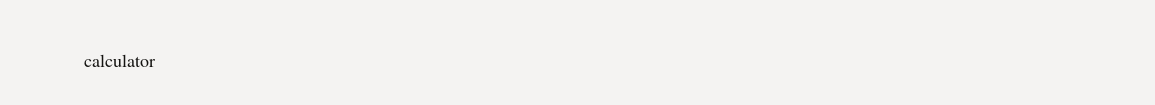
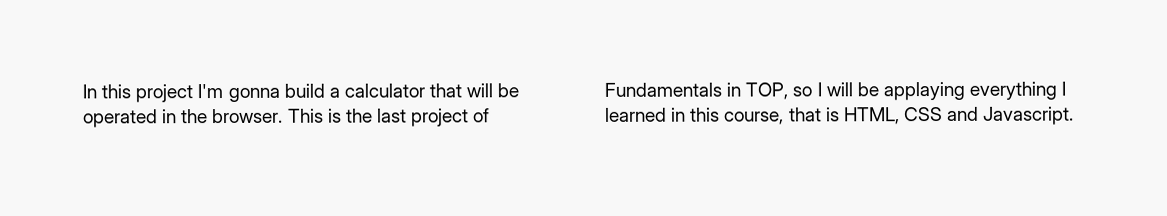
- calculator
+ In this project I'm gonna build a calculator that will be operated in the browser. This is the last project of Fundamentals in TOP, so I will be applaying everything I learned in this course, that is HTML, CSS and Javascript.

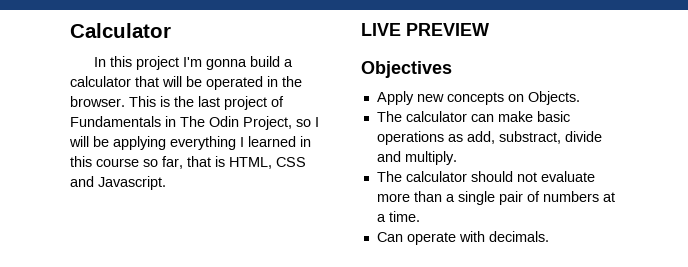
+ Calculator
- This is the last project of Fundamentals in TOP, so I will be applaying everything I learned in this course, that is HTML, CSS and Javascript.
+ This is the last project of Fundamentals in The Odin Project, so I will be applying everything I learned in this course so far, that is HTML, CSS and Javascript.
+ LIVE PREVIEW
+ Objectives
+ Apply new concepts on Objects.
+ The calculator can make basic operations as add, substract, divide and multiply.
+ The calculator should not evaluate more than a single pair of numbers at a time.
+ Can operate with decimals.

